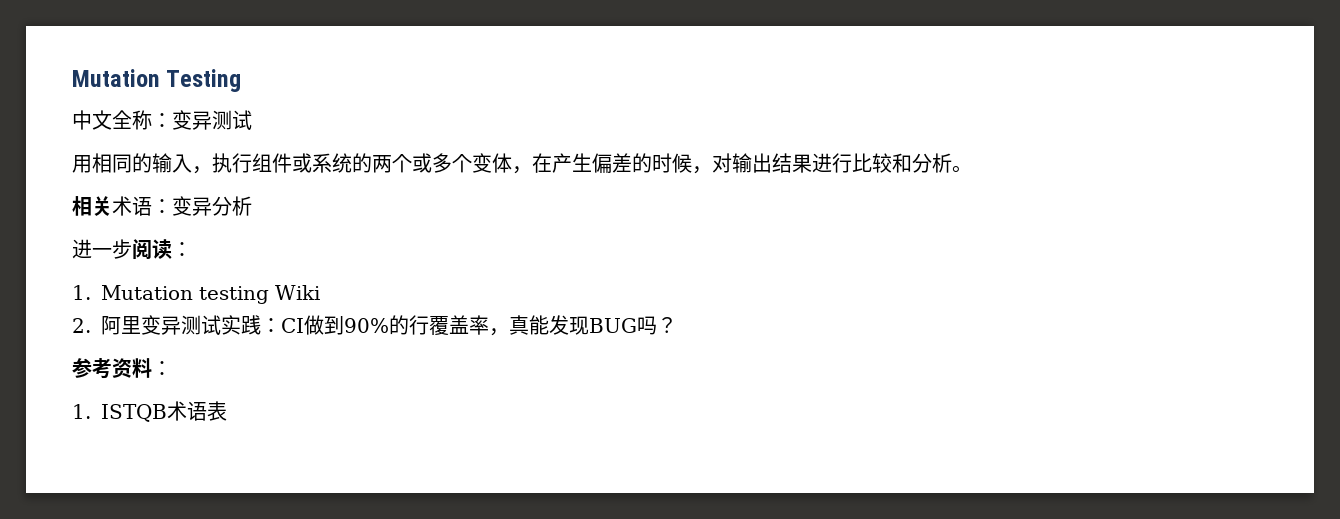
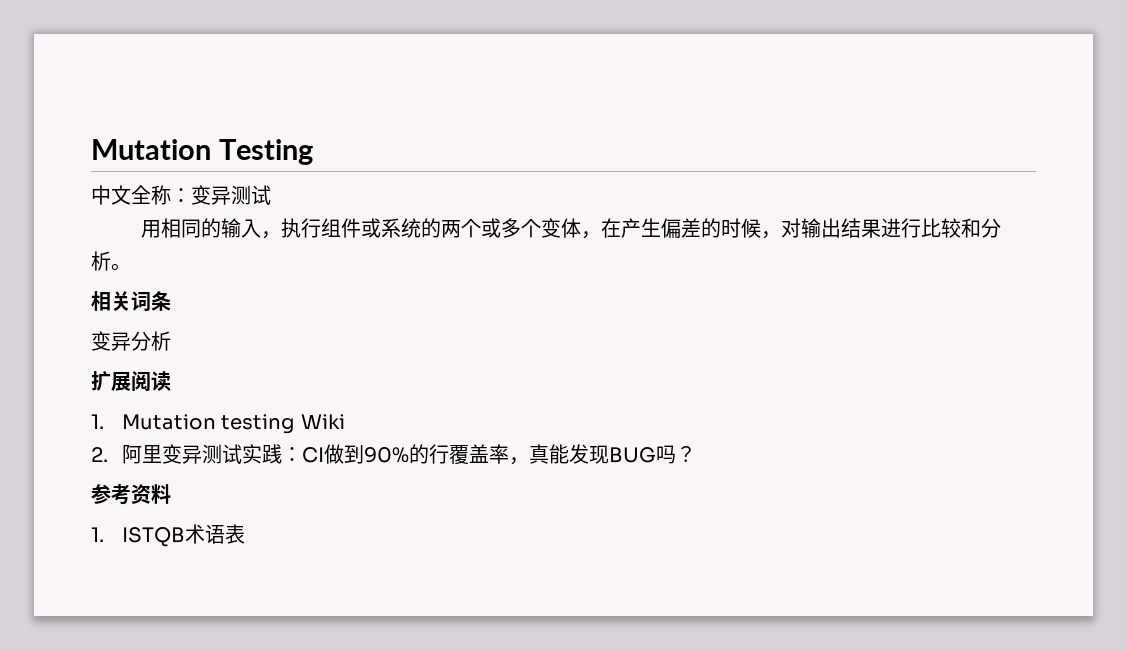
- 相关术语：变异分析
+ 相关词条
+ 变异分析
- 进一步阅读：
+ 扩展阅读
- 参考资料：
+ 参考资料

